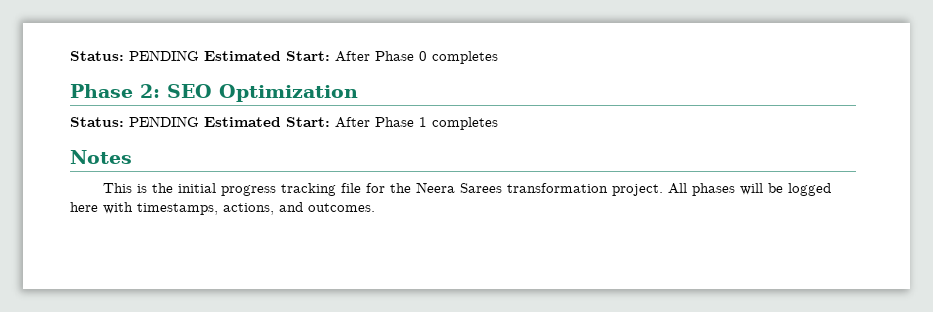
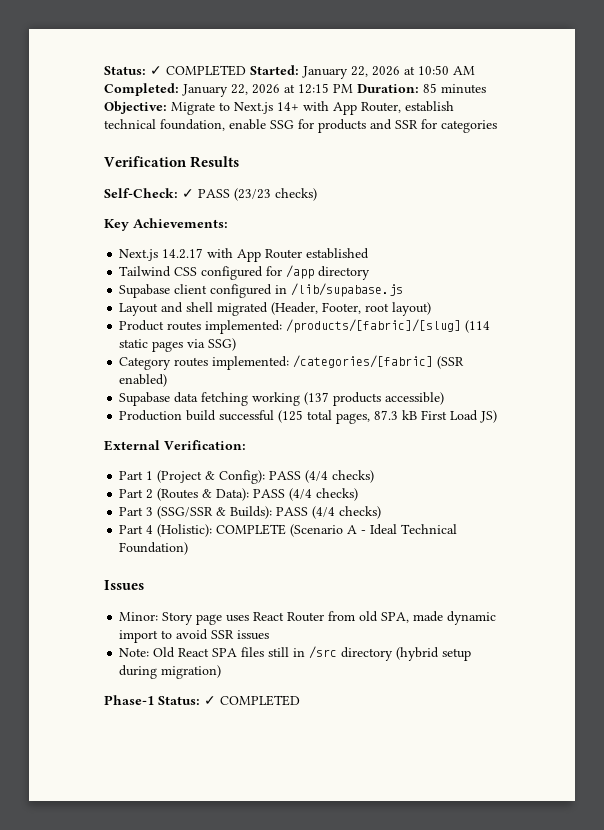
- Status: PENDING Estimated Start: After Phase 0 completes
- Phase 2: SEO Optimization
- Status: PENDING Estimated Start: After Phase 1 completes
- Notes
- This is the initial progress tracking file for the Neera Sarees transformation project. All phases will be logged here with timestamps, actions, and outcomes.
+ Status: ✓ COMPLETED Started: January 22, 2026 at 10:50 AM Completed: January 22, 2026 at 12:15 PM Duration: 85 minutes Objective: Migrate to Next.js 14+ with App Router, establish technical foundation, enable SSG for products and SSR for categories
+ Verification Results
+ Self-Check: ✓ PASS (23/23 checks)
+ Key Achievements:
+ Next.js 14.2.17 with App Router established
+ Tailwind CSS configured for /app directory
+ Supabase client configured in /lib/supabase.js
+ Layout and shell migrated (Header, Footer, root layout)
+ Product routes implemented: /products/[fabric]/[slug] (114 static pages via SSG)
+ Category routes implemented: /categories/[fabric] (SSR enabled)
+ Supabase data fetching working (137 products accessible)
+ Production build successful (125 total pages, 87.3 kB First Load JS)
+ External Verification:
+ Part 1 (Project & Config): PASS (4/4 checks)
+ Part 2 (Routes & Data): PASS (4/4 checks)
+ Part 3 (SSG/SSR & Builds): PASS (4/4 checks)
+ Part 4 (Holistic): COMPLETE (Scenario A - Ideal Technical Foundation)
+ Issues
+ Minor: Story page uses React Router from old SPA, made dynamic import to avoid SSR issues
+ Note: Old React SPA files still in /src directory (hybrid setup during migration)
+ Phase-1 Status: ✓ COMPLETED

